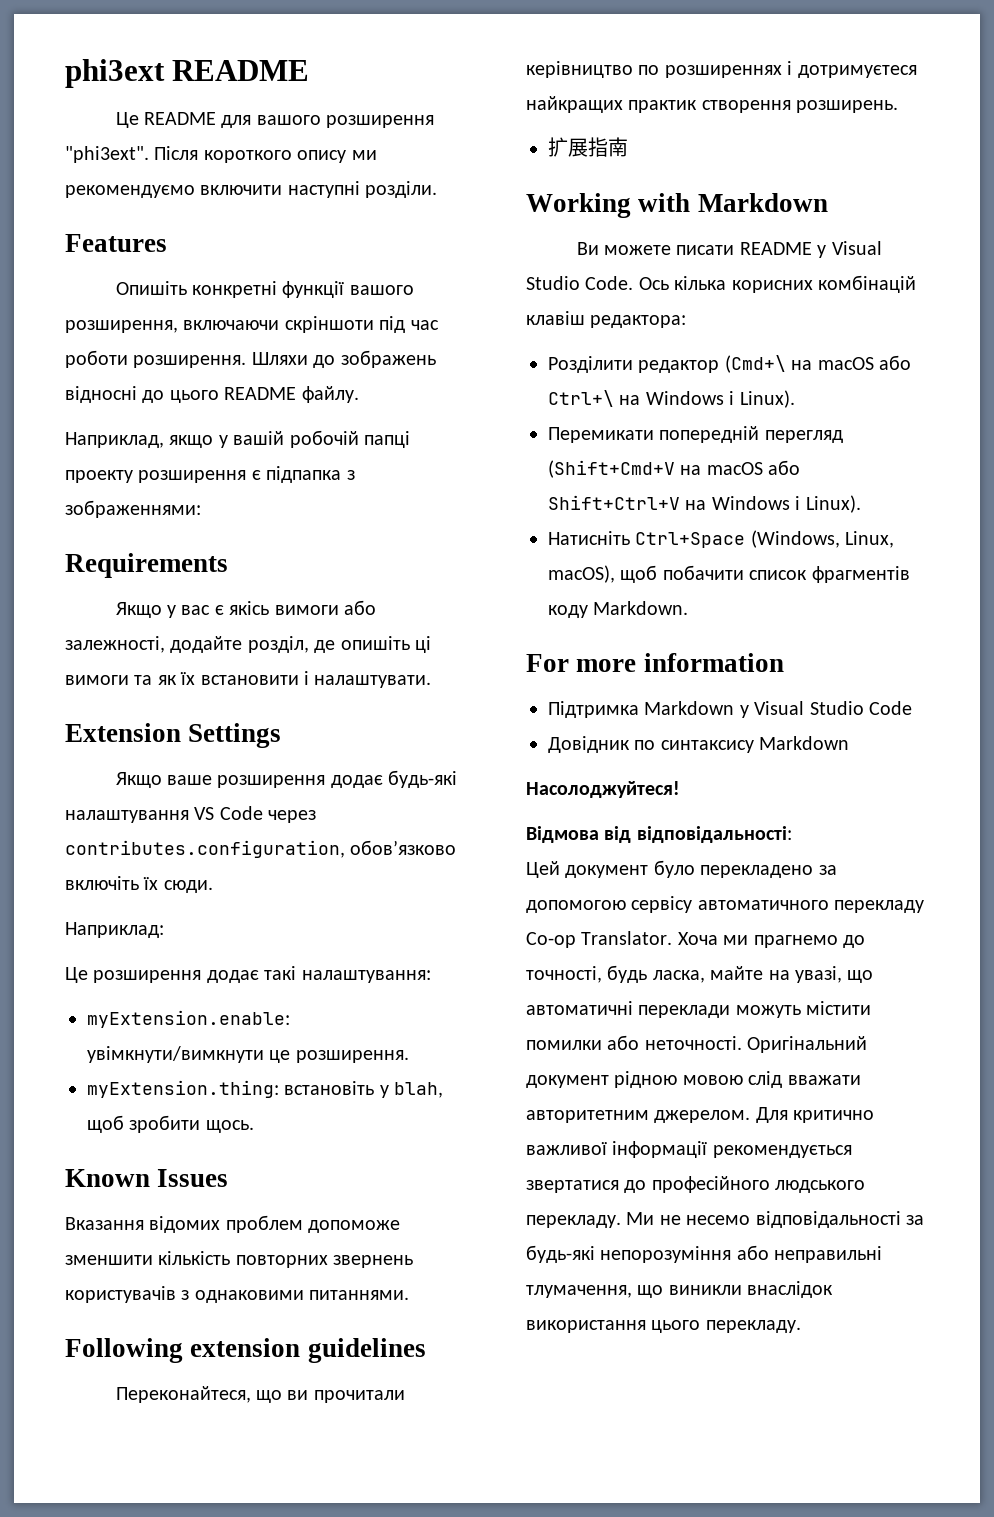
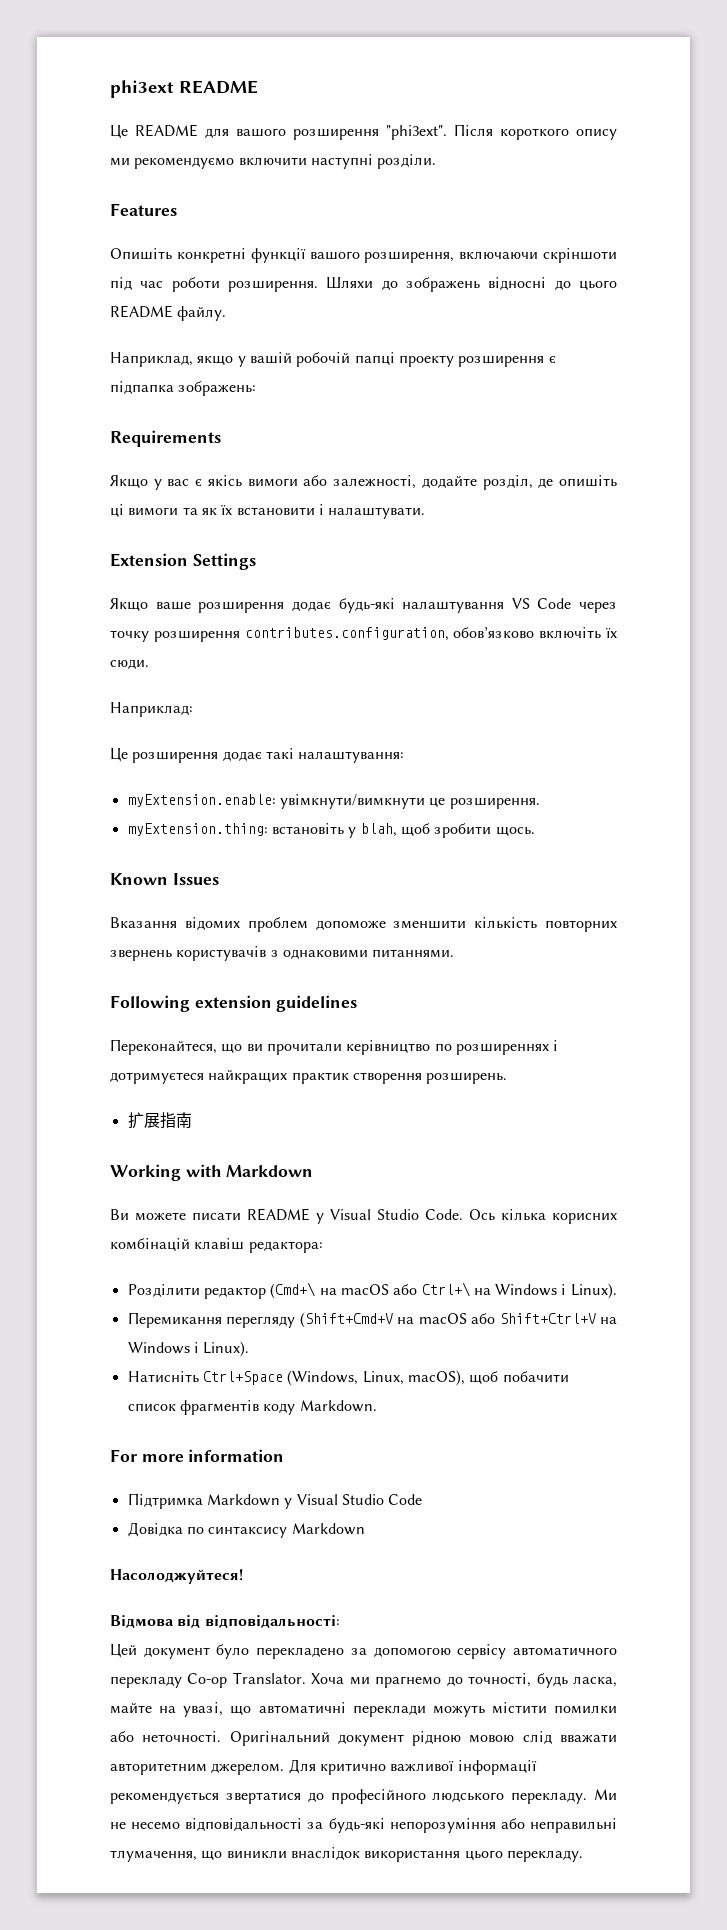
- Наприклад, якщо у вашій робочій папці проекту розширення є підпапка з зображеннями:
+ Наприклад, якщо у вашій робочій папці проекту розширення є підпапка зображень:
- Якщо ваше розширення додає будь-які налаштування VS Code через contributes.configuration, обов’язково включіть їх сюди.
+ Якщо ваше розширення додає будь-які налаштування VS Code через точку розширення contributes.configuration, обов’язково включіть їх сюди.
- Перемикати попередній перегляд (Shift+Cmd+V на macOS або Shift+Ctrl+V на Windows і Linux).
+ Перемикання перегляду (Shift+Cmd+V на macOS або Shift+Ctrl+V на Windows і Linux).
- Довідник по синтаксису Markdown
+ Довідка по синтаксису Markdown

